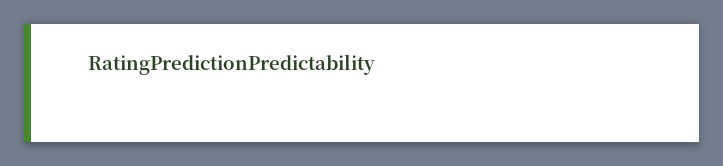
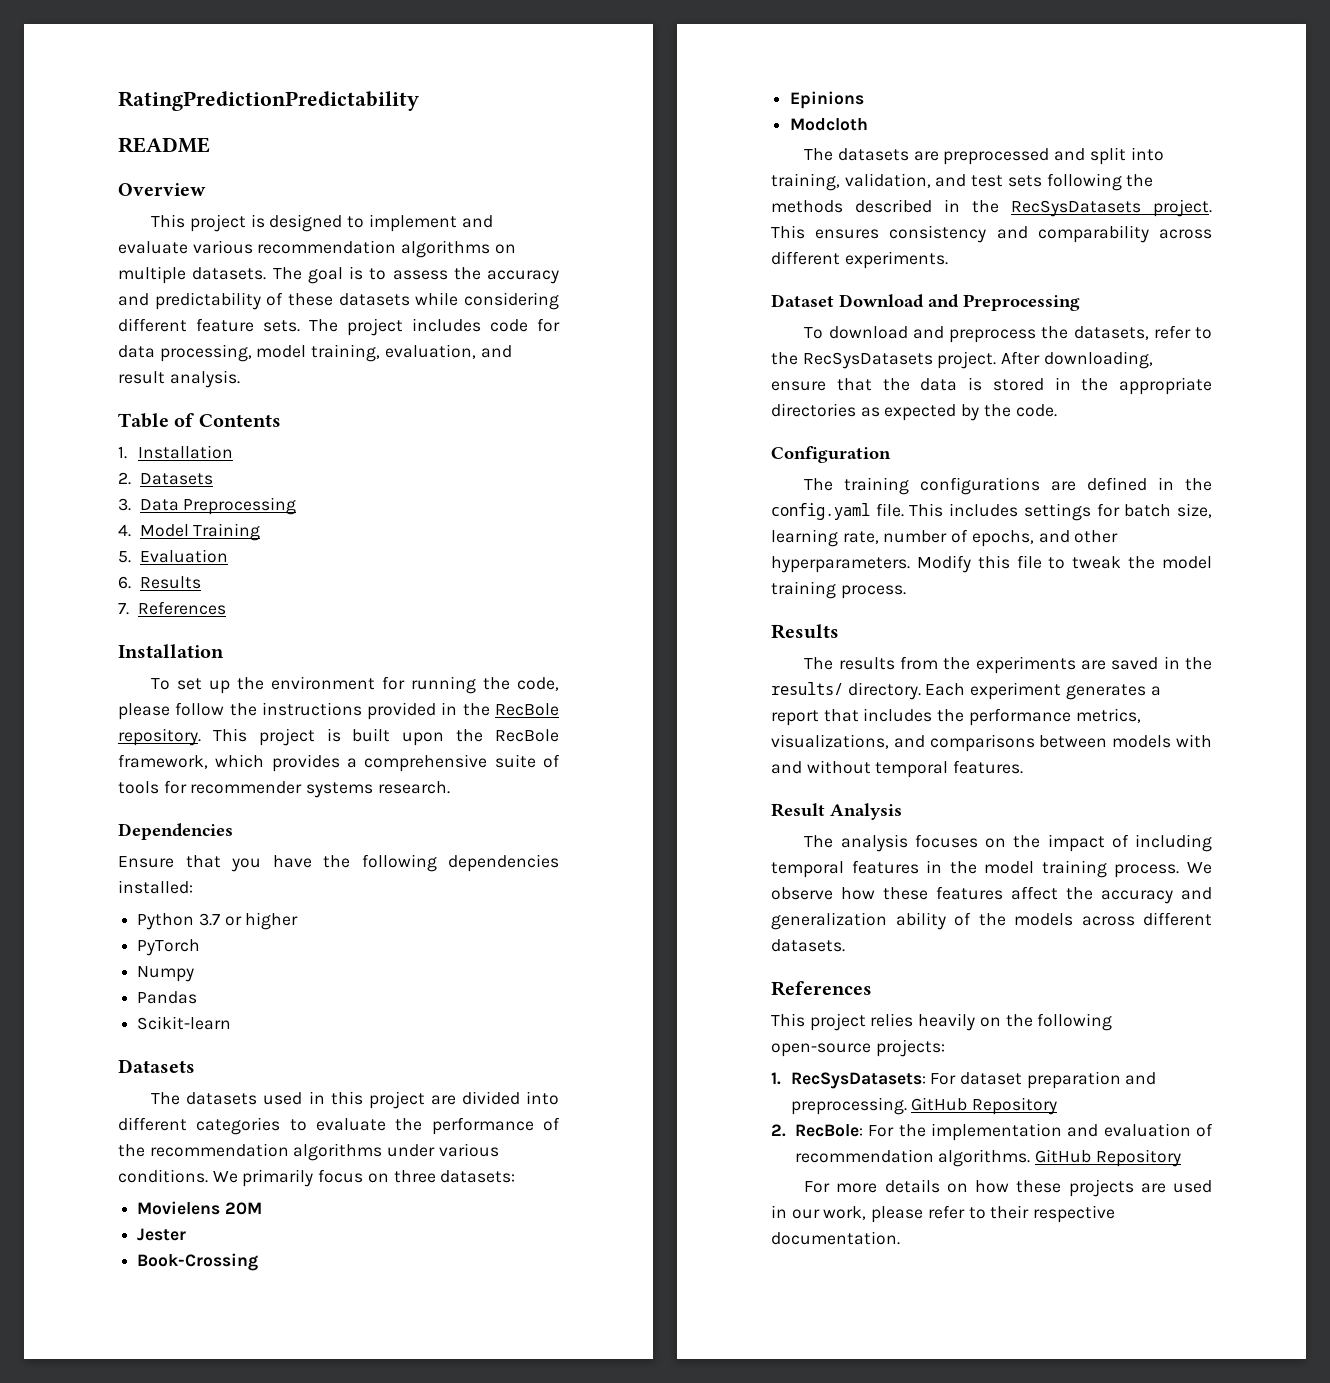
+ README
+ Overview
+ This project is designed to implement and evaluate various recommendation algorithms on multiple datasets. The goal is to assess the accuracy and predictability of these datasets while considering different feature sets. The project includes code for data processing, model training, evaluation, and result analysis.
+ Table of Contents
+ 1. Installation
+ 2. Datasets
+ 3. Data Preprocessing
+ 4. Model Training
+ 5. Evaluation
+ 6. Results
+ 7. References
+ Installation
+ To set up the environment for running the code, please follow the instructions provided in the RecBole repository. This project is built upon the RecBole framework, which provides a comprehensive suite of tools for recommender systems research.
+ Dependencies
+ Ensure that you have the following dependencies installed:
+ Python 3.7 or higher
+ PyTorch
+ Numpy
+ Pandas
+ Scikit-learn
+ Datasets
+ The datasets used in this project are divided into different categories to evaluate the performance of the recommendation algorithms under various conditions. We primarily focus on three datasets:
+ Movielens 20M
+ Jester
+ Book-Crossing
+ Epinions
+ Modcloth
+ The datasets are preprocessed and split into training, validation, and test sets following the methods described in the RecSysDatasets project. This ensures consistency and comparability across different experiments.
+ Dataset Download and Preprocessing
+ To download and preprocess the datasets, refer to the RecSysDatasets project. After downloading, ensure that the data is stored in the appropriate directories as expected by the code.
+ Configuration
+ The training configurations are defined in the config.yaml file. This includes settings for batch size, learning rate, number of epochs, and other hyperparameters. Modify this file to tweak the model training process.
+ Results
+ The results from the experiments are saved in the results/ directory. Each experiment generates a report that includes the performance metrics, visualizations, and comparisons between models with and without temporal features.
+ Result Analysis
+ The analysis focuses on the impact of including temporal features in the model training process. We observe how these features affect the accuracy and generalization ability of the models across different datasets.
+ References
+ This project relies heavily on the following open-source projects:
+ 1. RecSysDatasets: For dataset preparation and preprocessing. GitHub Repository
+ 2. RecBole: For the implementation and evaluation of recommendation algorithms. GitHub Repository
+ For more details on how these projects are used in our work, please refer to their respective documentation.

